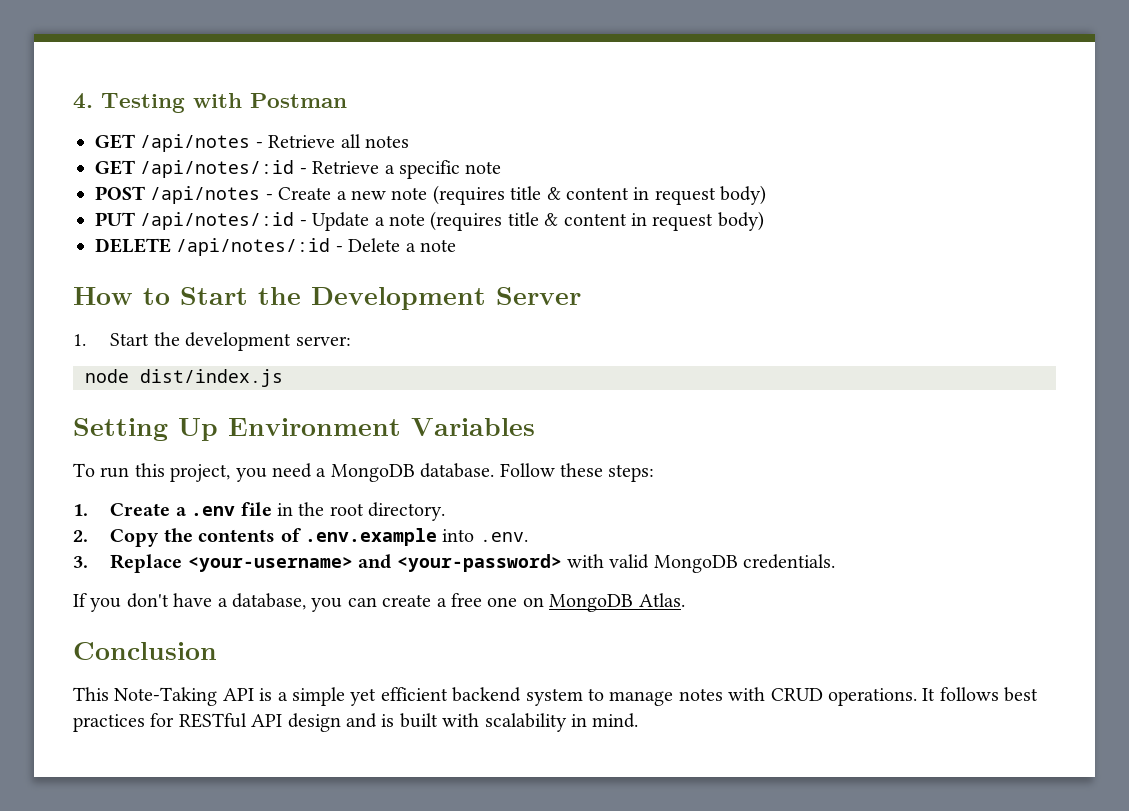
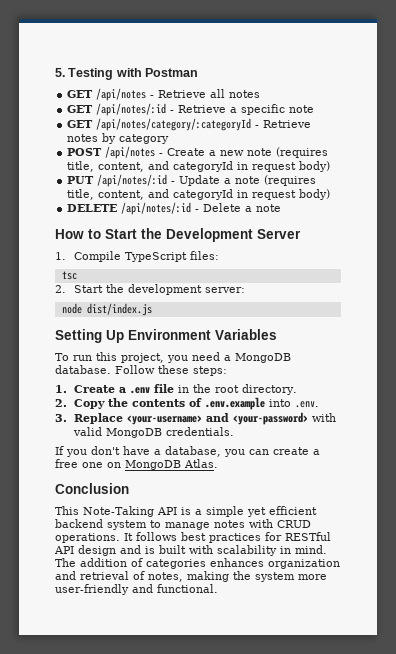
- 4. Testing with Postman
+ 5. Testing with Postman
+ GET /api/notes/category/:categoryId - Retrieve notes by category
- POST /api/notes - Create a new note (requires title & content in request body)
+ POST /api/notes - Create a new note (requires title, content, and categoryId in request body)
- PUT /api/notes/:id - Update a note (requires title & content in request body)
+ PUT /api/notes/:id - Update a note (requires title, content, and categoryId in request body)
- 1. Start the development server:
+ 1. Compile TypeScript files:
+ tsc
+ 2. Start the development server:
+ The addition of categories enhances organization and retrieval of notes, making the system more user-friendly and functional.

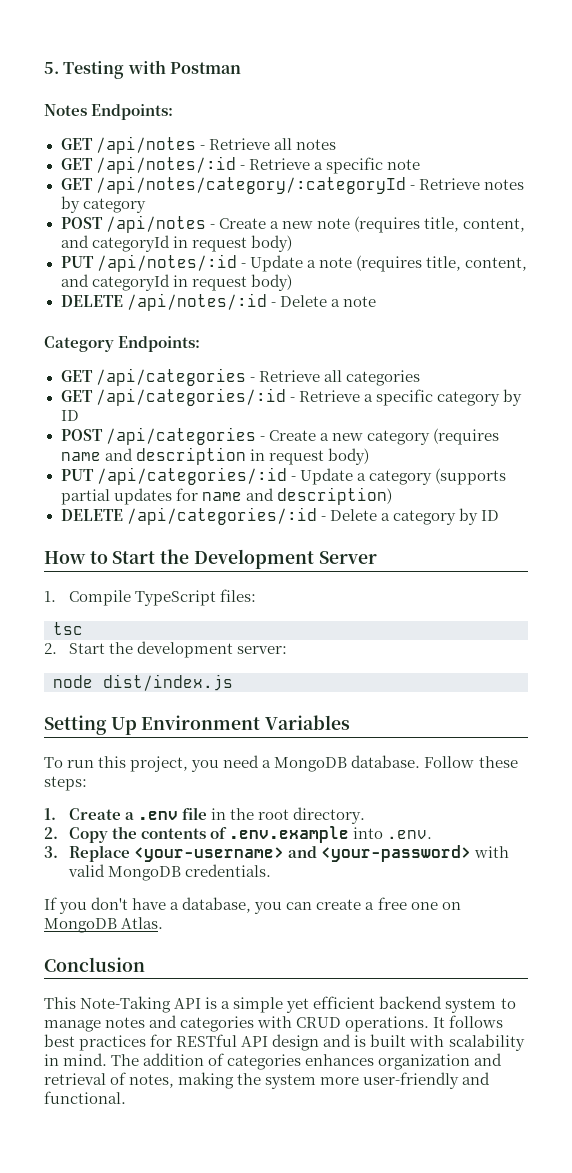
+ Notes Endpoints:
+ Category Endpoints:
+ GET /api/categories - Retrieve all categories
+ GET /api/categories/:id - Retrieve a specific category by ID
+ POST /api/categories - Create a new category (requires name and description in request body)
+ PUT /api/categories/:id - Update a category (supports partial updates for name and description)
+ DELETE /api/categories/:id - Delete a category by ID
- This Note-Taking API is a simple yet efficient backend system to manage notes with CRUD operations.
+ This Note-Taking API is a simple yet efficient backend system to manage notes and categories with CRUD operations.

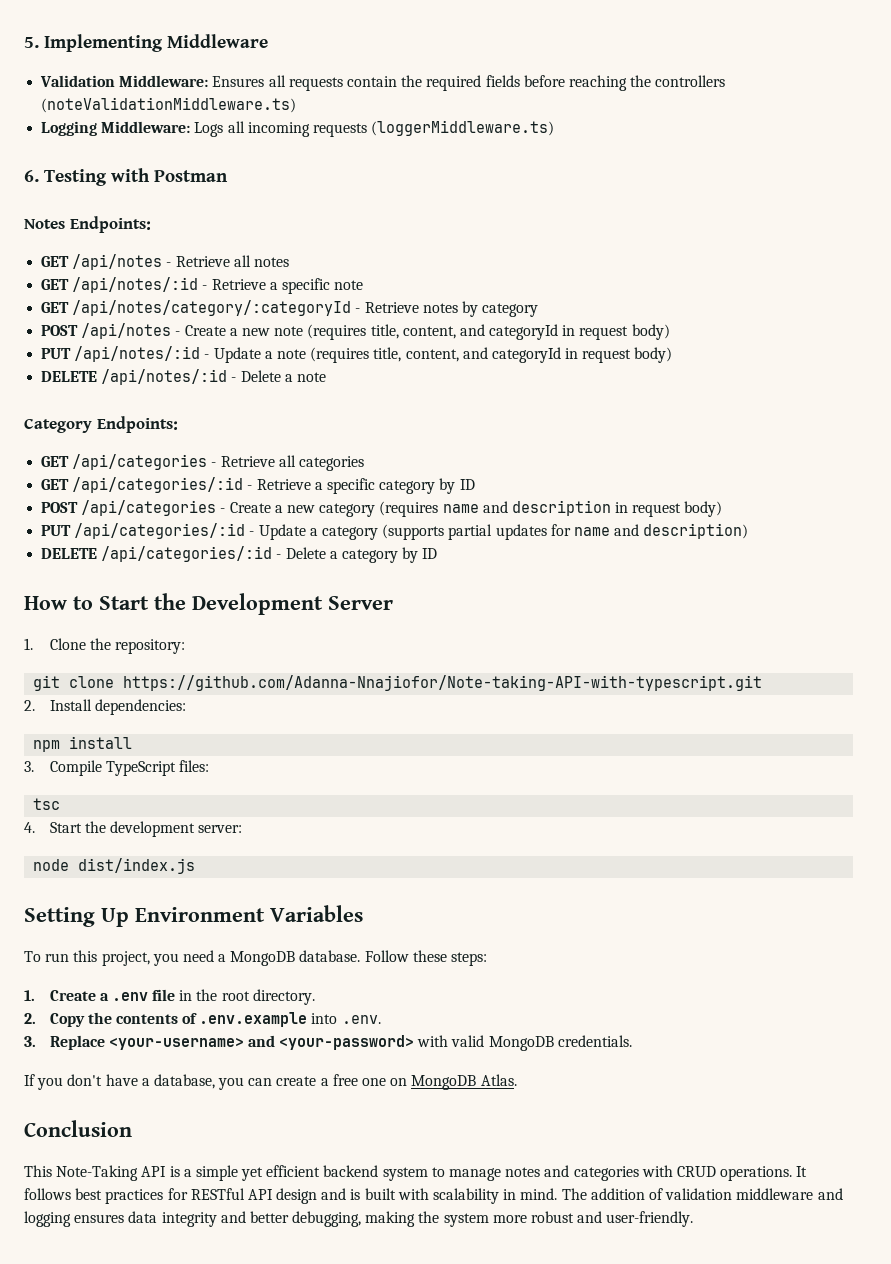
- 5. Testing with Postman
+ 5. Implementing Middleware
+ Validation Middleware: Ensures all requests contain the required fields before reaching the controllers (noteValidationMiddleware.ts)
+ Logging Middleware: Logs all incoming requests (loggerMiddleware.ts)
+ 6. Testing with Postman
- 1. Compile TypeScript files:
+ 1. Clone the repository:
+ git clone https://github.com/Adanna-Nnajiofor/Note-taking-API-with-typescript.git
+ 2. Install dependencies:
+ npm install
+ 3. Compile TypeScript files:
- 2. Start the development server:
+ 4. Start the development server:
- The addition of categories enhances organization and retrieval of notes, making the system more user-friendly and functional.
+ The addition of validation middleware and logging ensures data integrity and better debugging, making the system more robust and user-friendly.

